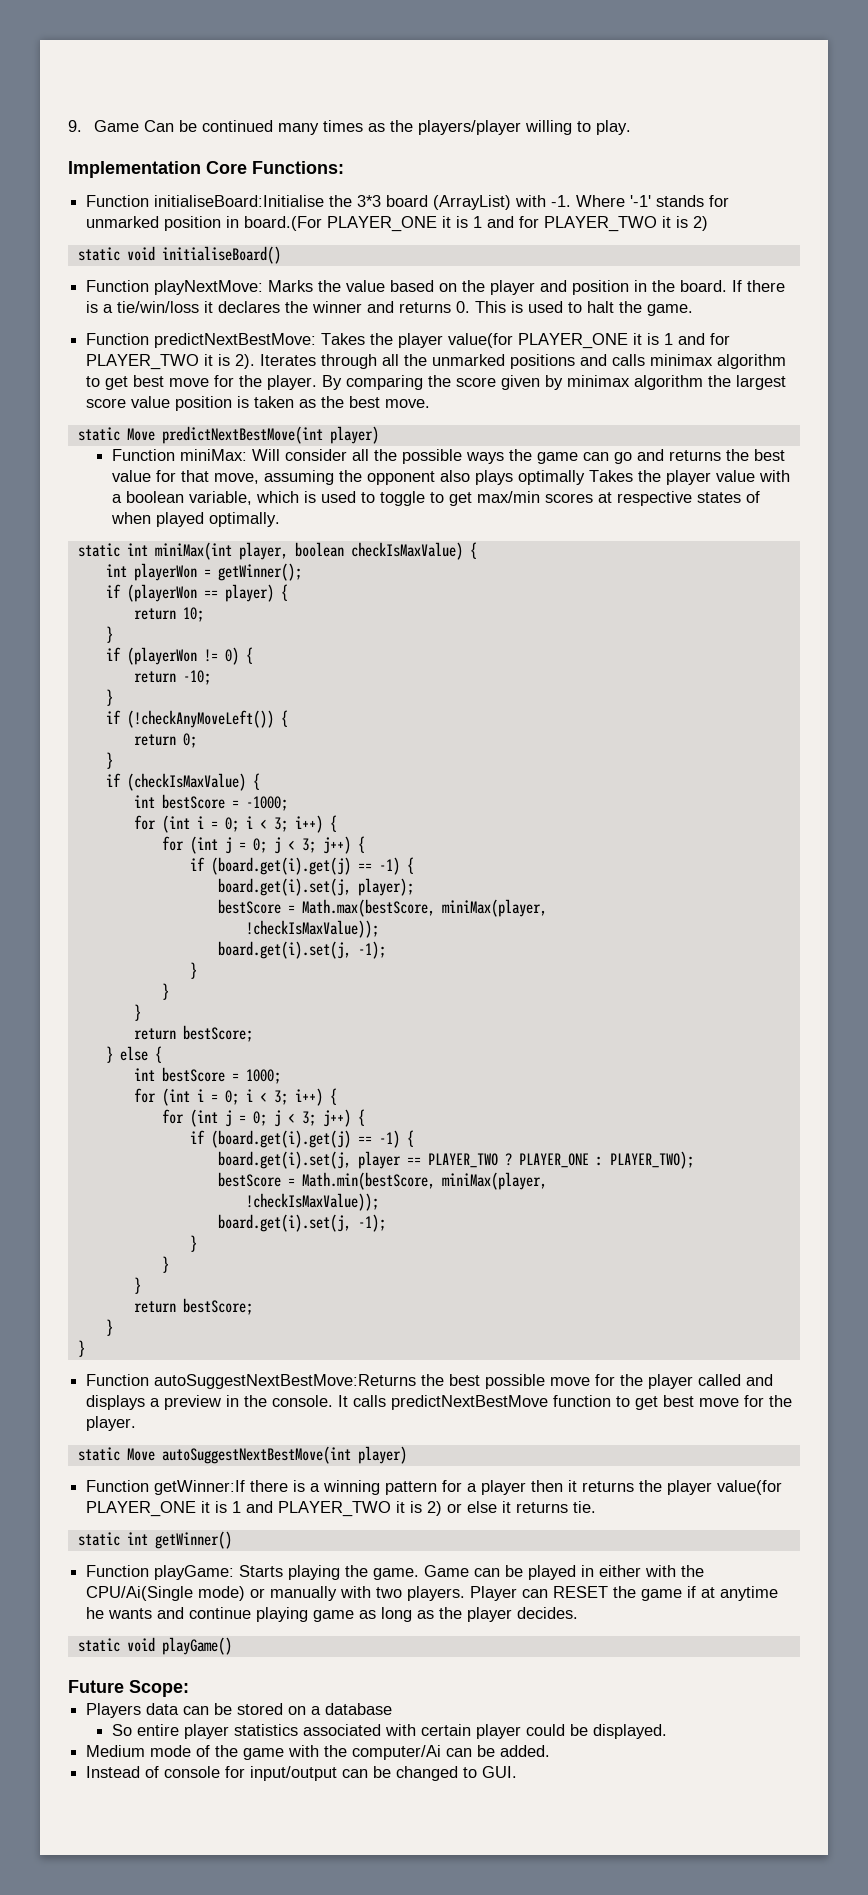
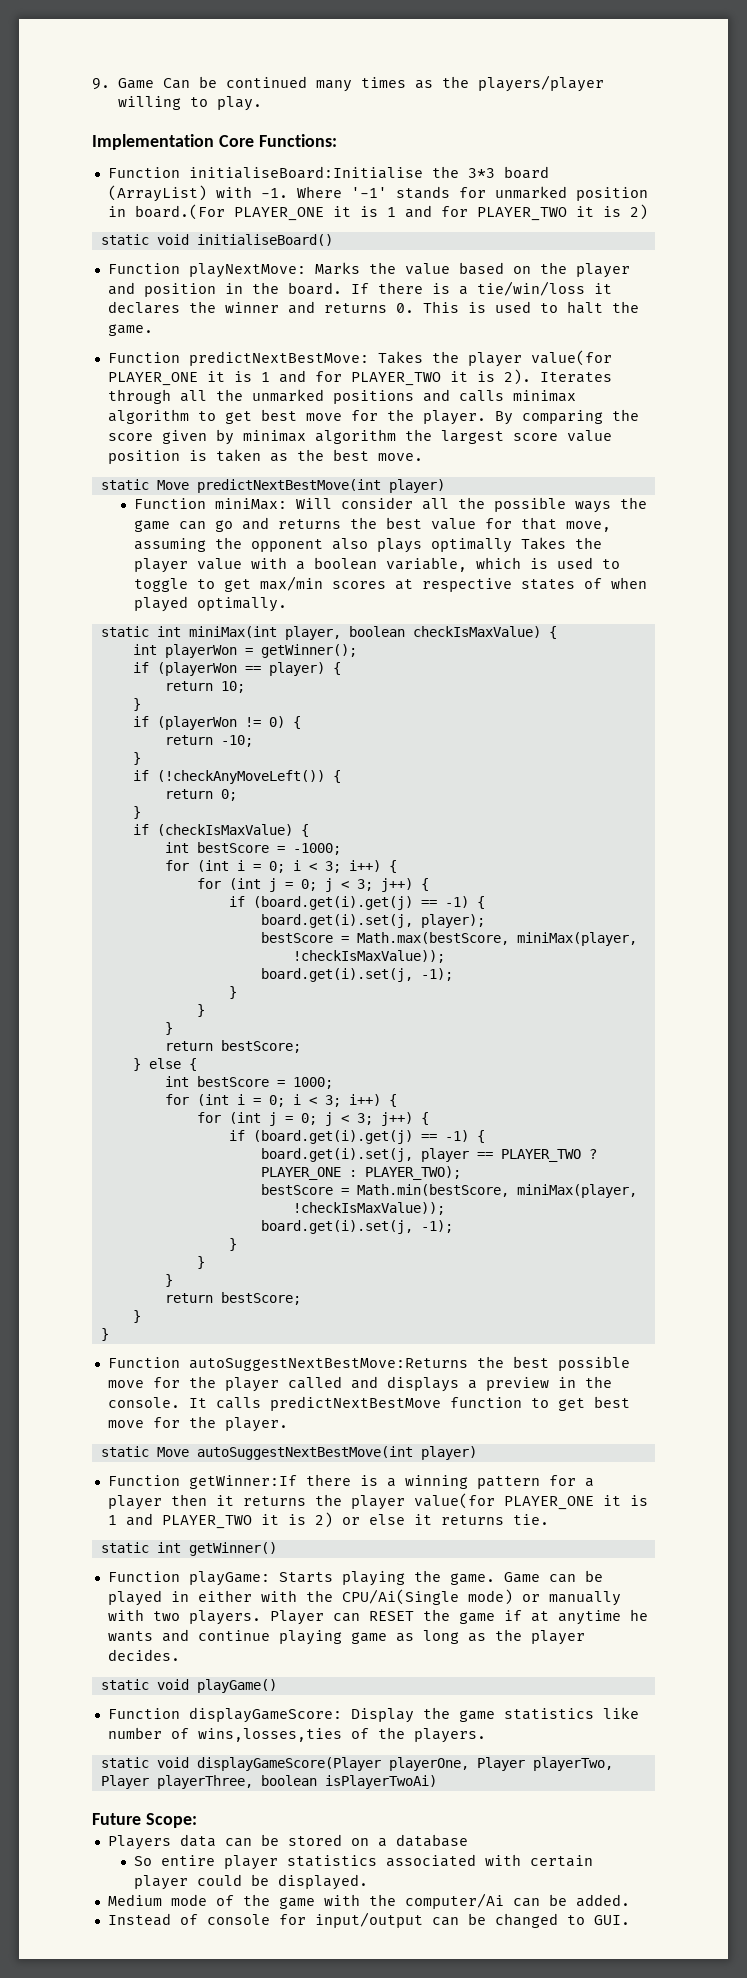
+ Function displayGameScore: Display the game statistics like number of wins,losses,ties of the players.
+ static void displayGameScore(Player playerOne, Player playerTwo, Player playerThree, boolean isPlayerTwoAi)

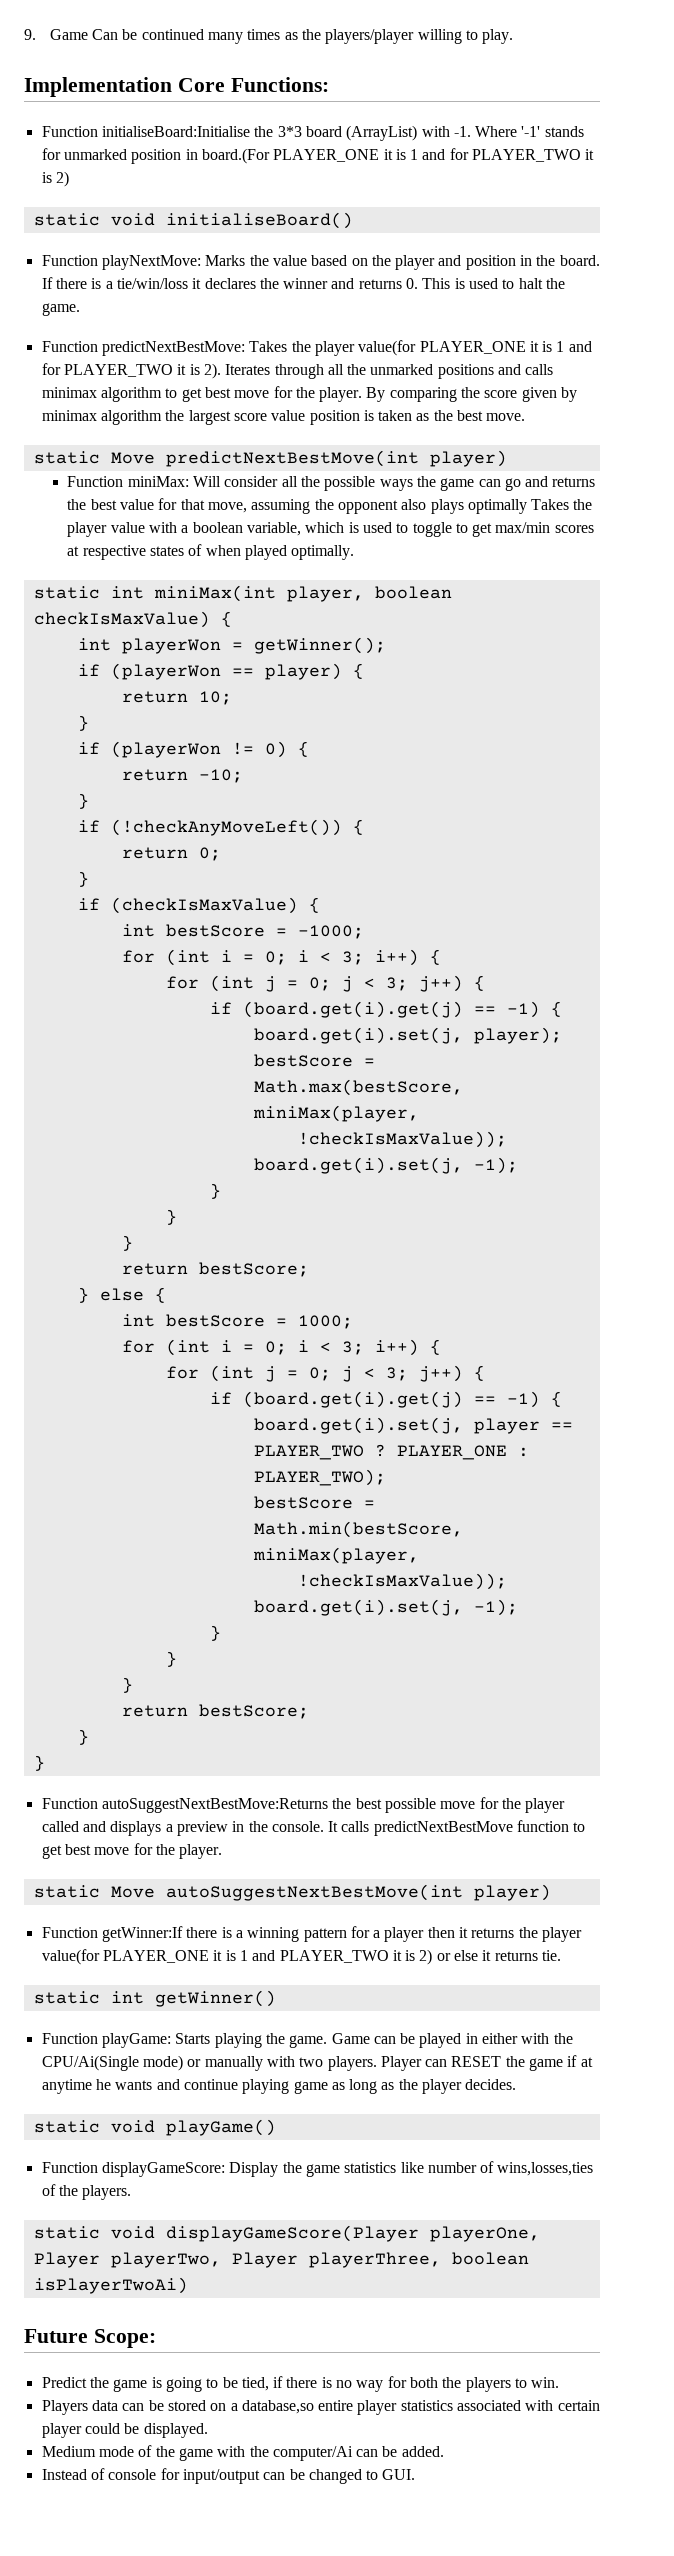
+ Predict the game is going to be tied, if there is no way for both the players to win.
- Players data can be stored on a database
- So entire player statistics associated with certain player could be displayed.
+ Players data can be stored on a database,so entire player statistics associated with certain player could be displayed.

